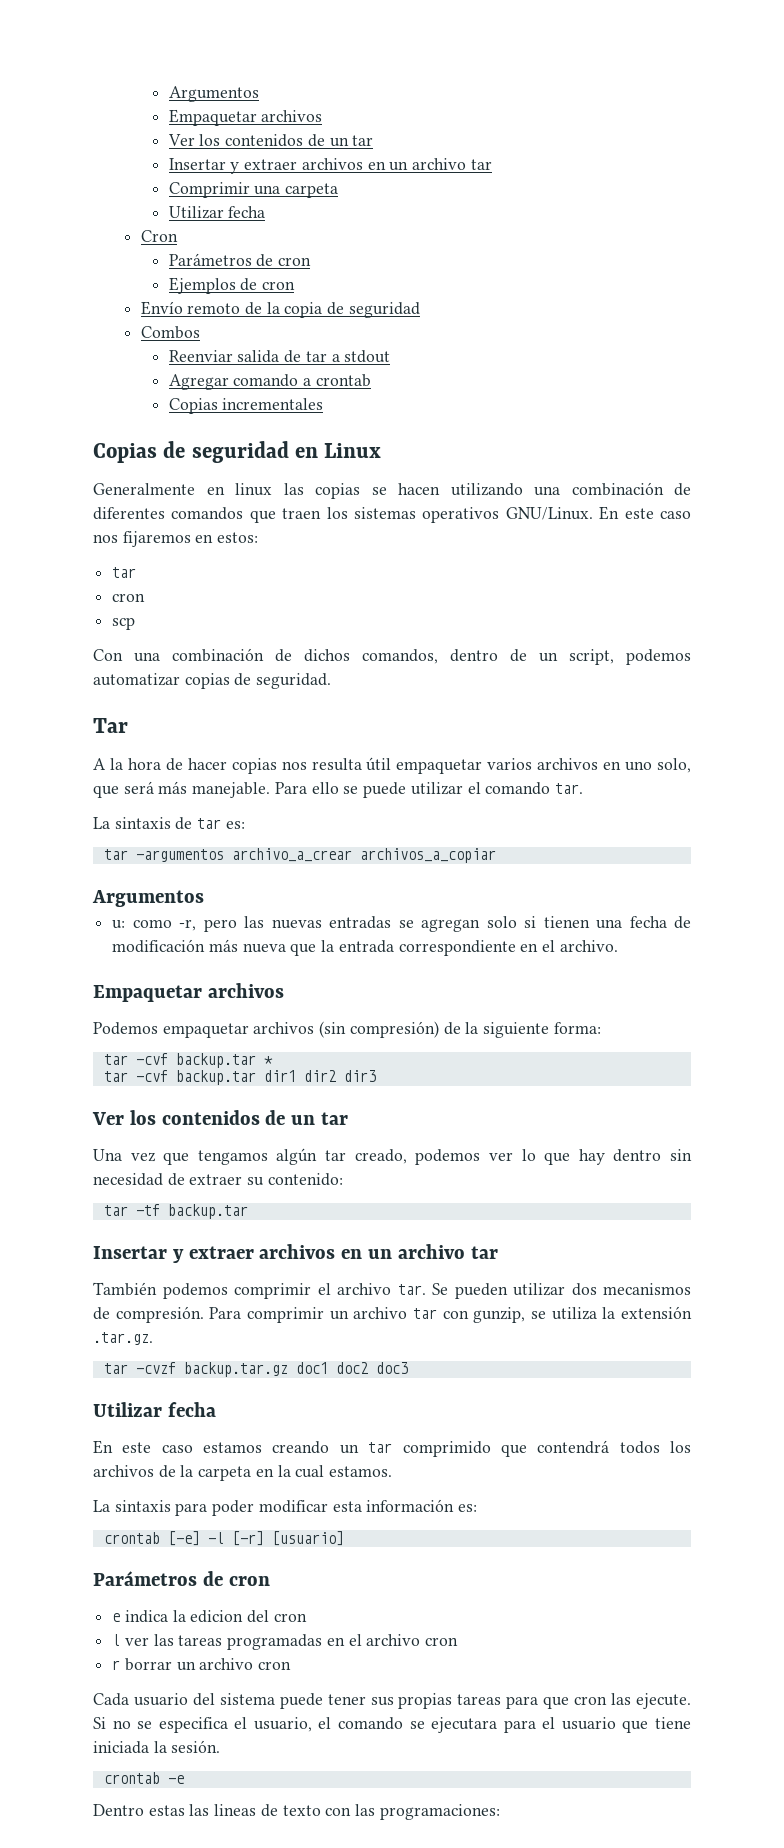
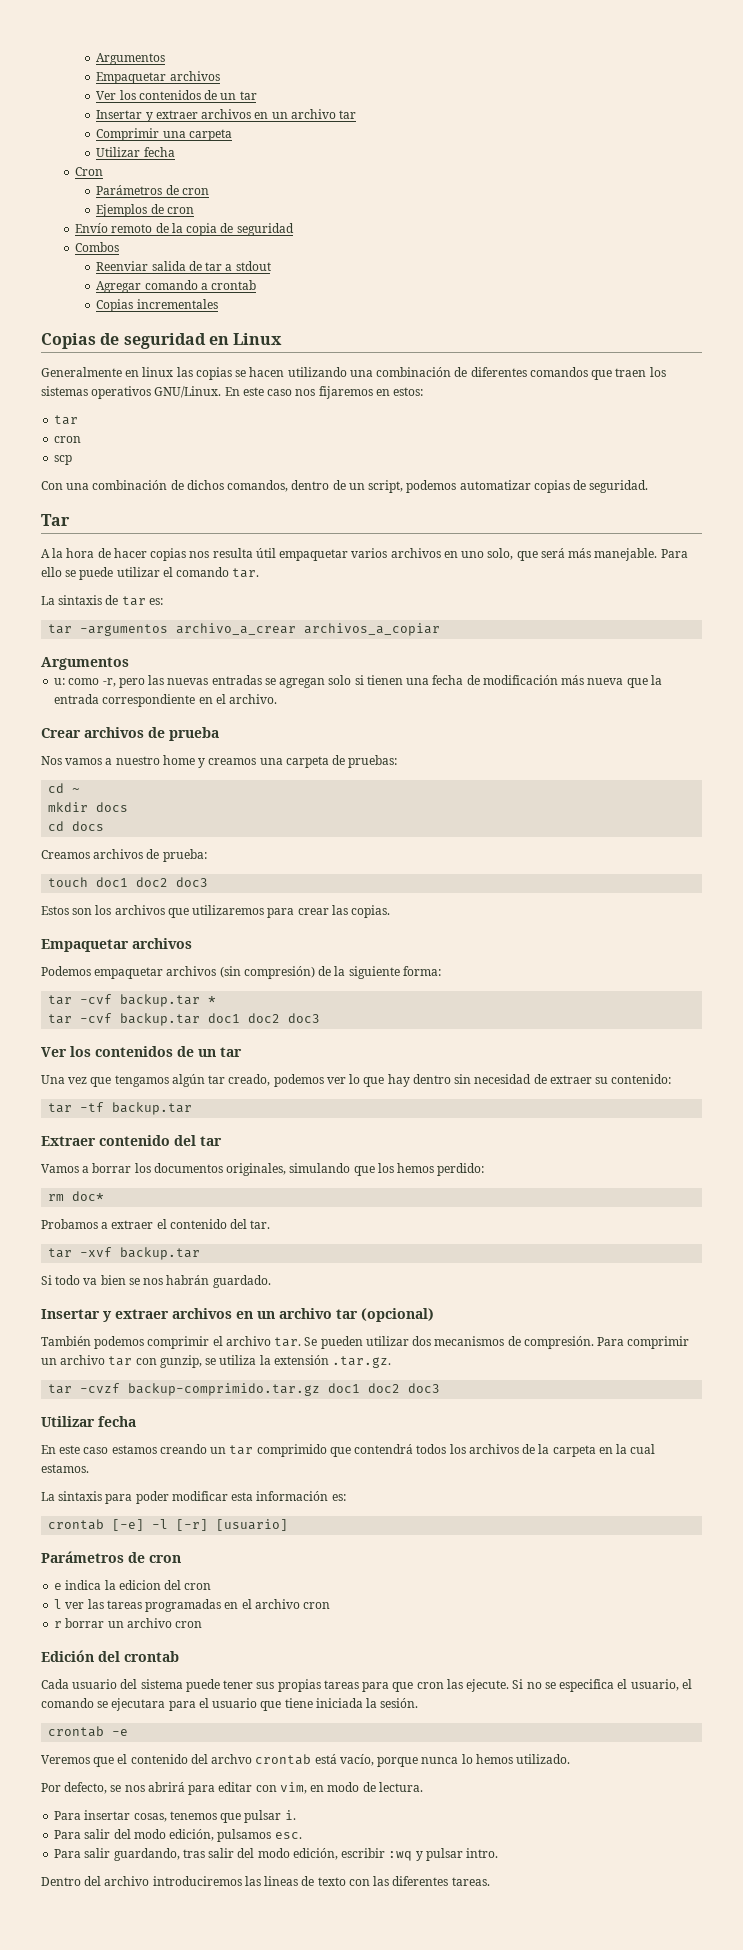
+ Crear archivos de prueba
+ Nos vamos a nuestro home y creamos una carpeta de pruebas:
+ cd ~
+ mkdir docs
+ cd docs
+ Creamos archivos de prueba:
+ touch doc1 doc2 doc3
+ Estos son los archivos que utilizaremos para crear las copias.
- tar -cvf backup.tar dir1 dir2 dir3
+ tar -cvf backup.tar doc1 doc2 doc3
  tar -tf backup.tar
- Insertar y extraer archivos en un archivo tar
+ Extraer contenido del tar
+ Vamos a borrar los documentos originales, simulando que los hemos perdido:
+ rm doc*
+ Probamos a extraer el contenido del tar.
+ tar -xvf backup.tar
+ Si todo va bien se nos habrán guardado.
+ Insertar y extraer archivos en un archivo tar (opcional)
- tar -cvzf backup.tar.gz doc1 doc2 doc3
+ tar -cvzf backup-comprimido.tar.gz doc1 doc2 doc3
+ Edición del crontab
- Dentro estas las lineas de texto con las programaciones:
+ Veremos que el contenido del archvo crontab está vacío, porque nunca lo hemos utilizado.
+ Por defecto, se nos abrirá para editar con vim, en modo de lectura.
+ Para insertar cosas, tenemos que pulsar i.
+ Para salir del modo edición, pulsamos esc.
+ Para salir guardando, tras salir del modo edición, escribir :wq y pulsar intro.
+ Dentro del archivo introduciremos las lineas de texto con las diferentes tareas.

